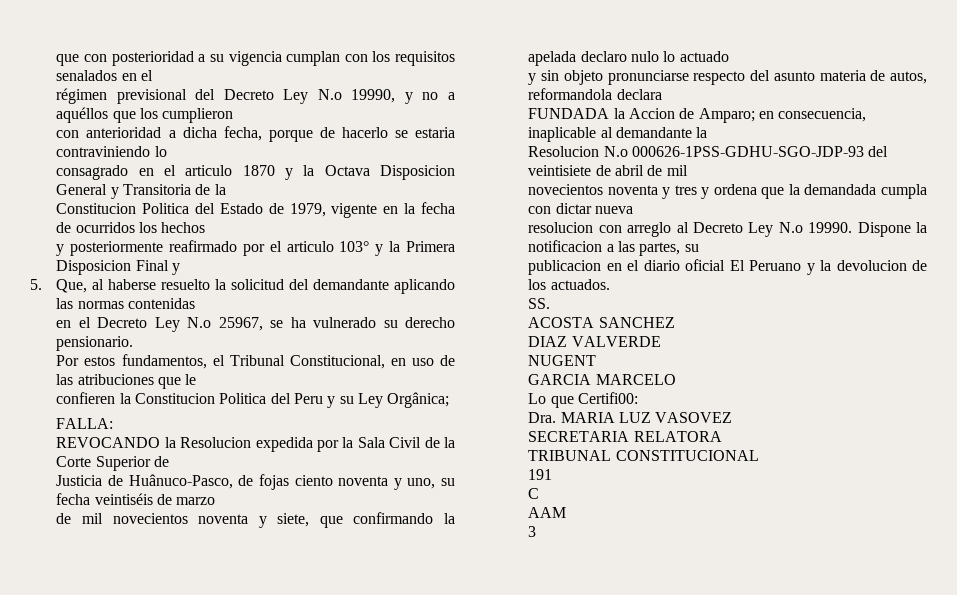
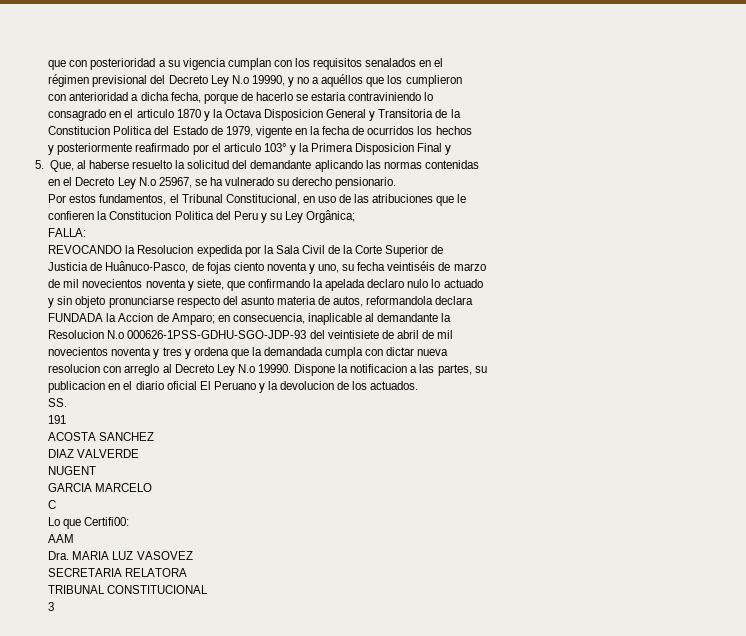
+ 191
+ C
+ AAM
- 191
- C
- AAM

